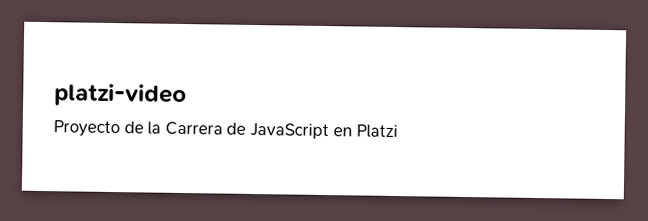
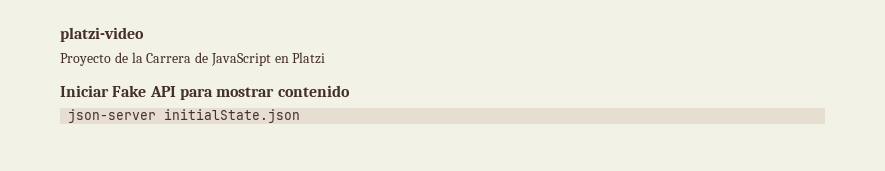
+ Iniciar Fake API para mostrar contenido
+ json-server initialState.json

